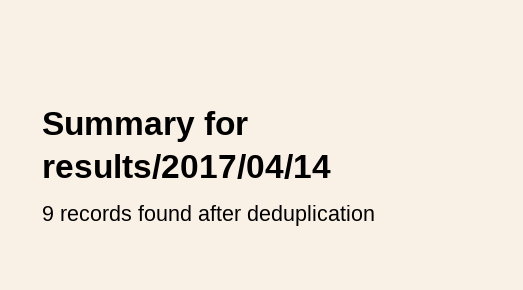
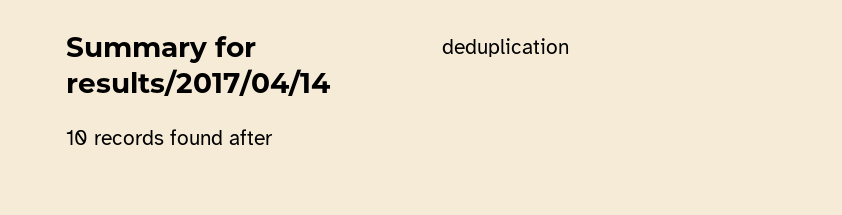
- 9 records found after deduplication
+ 10 records found after deduplication

